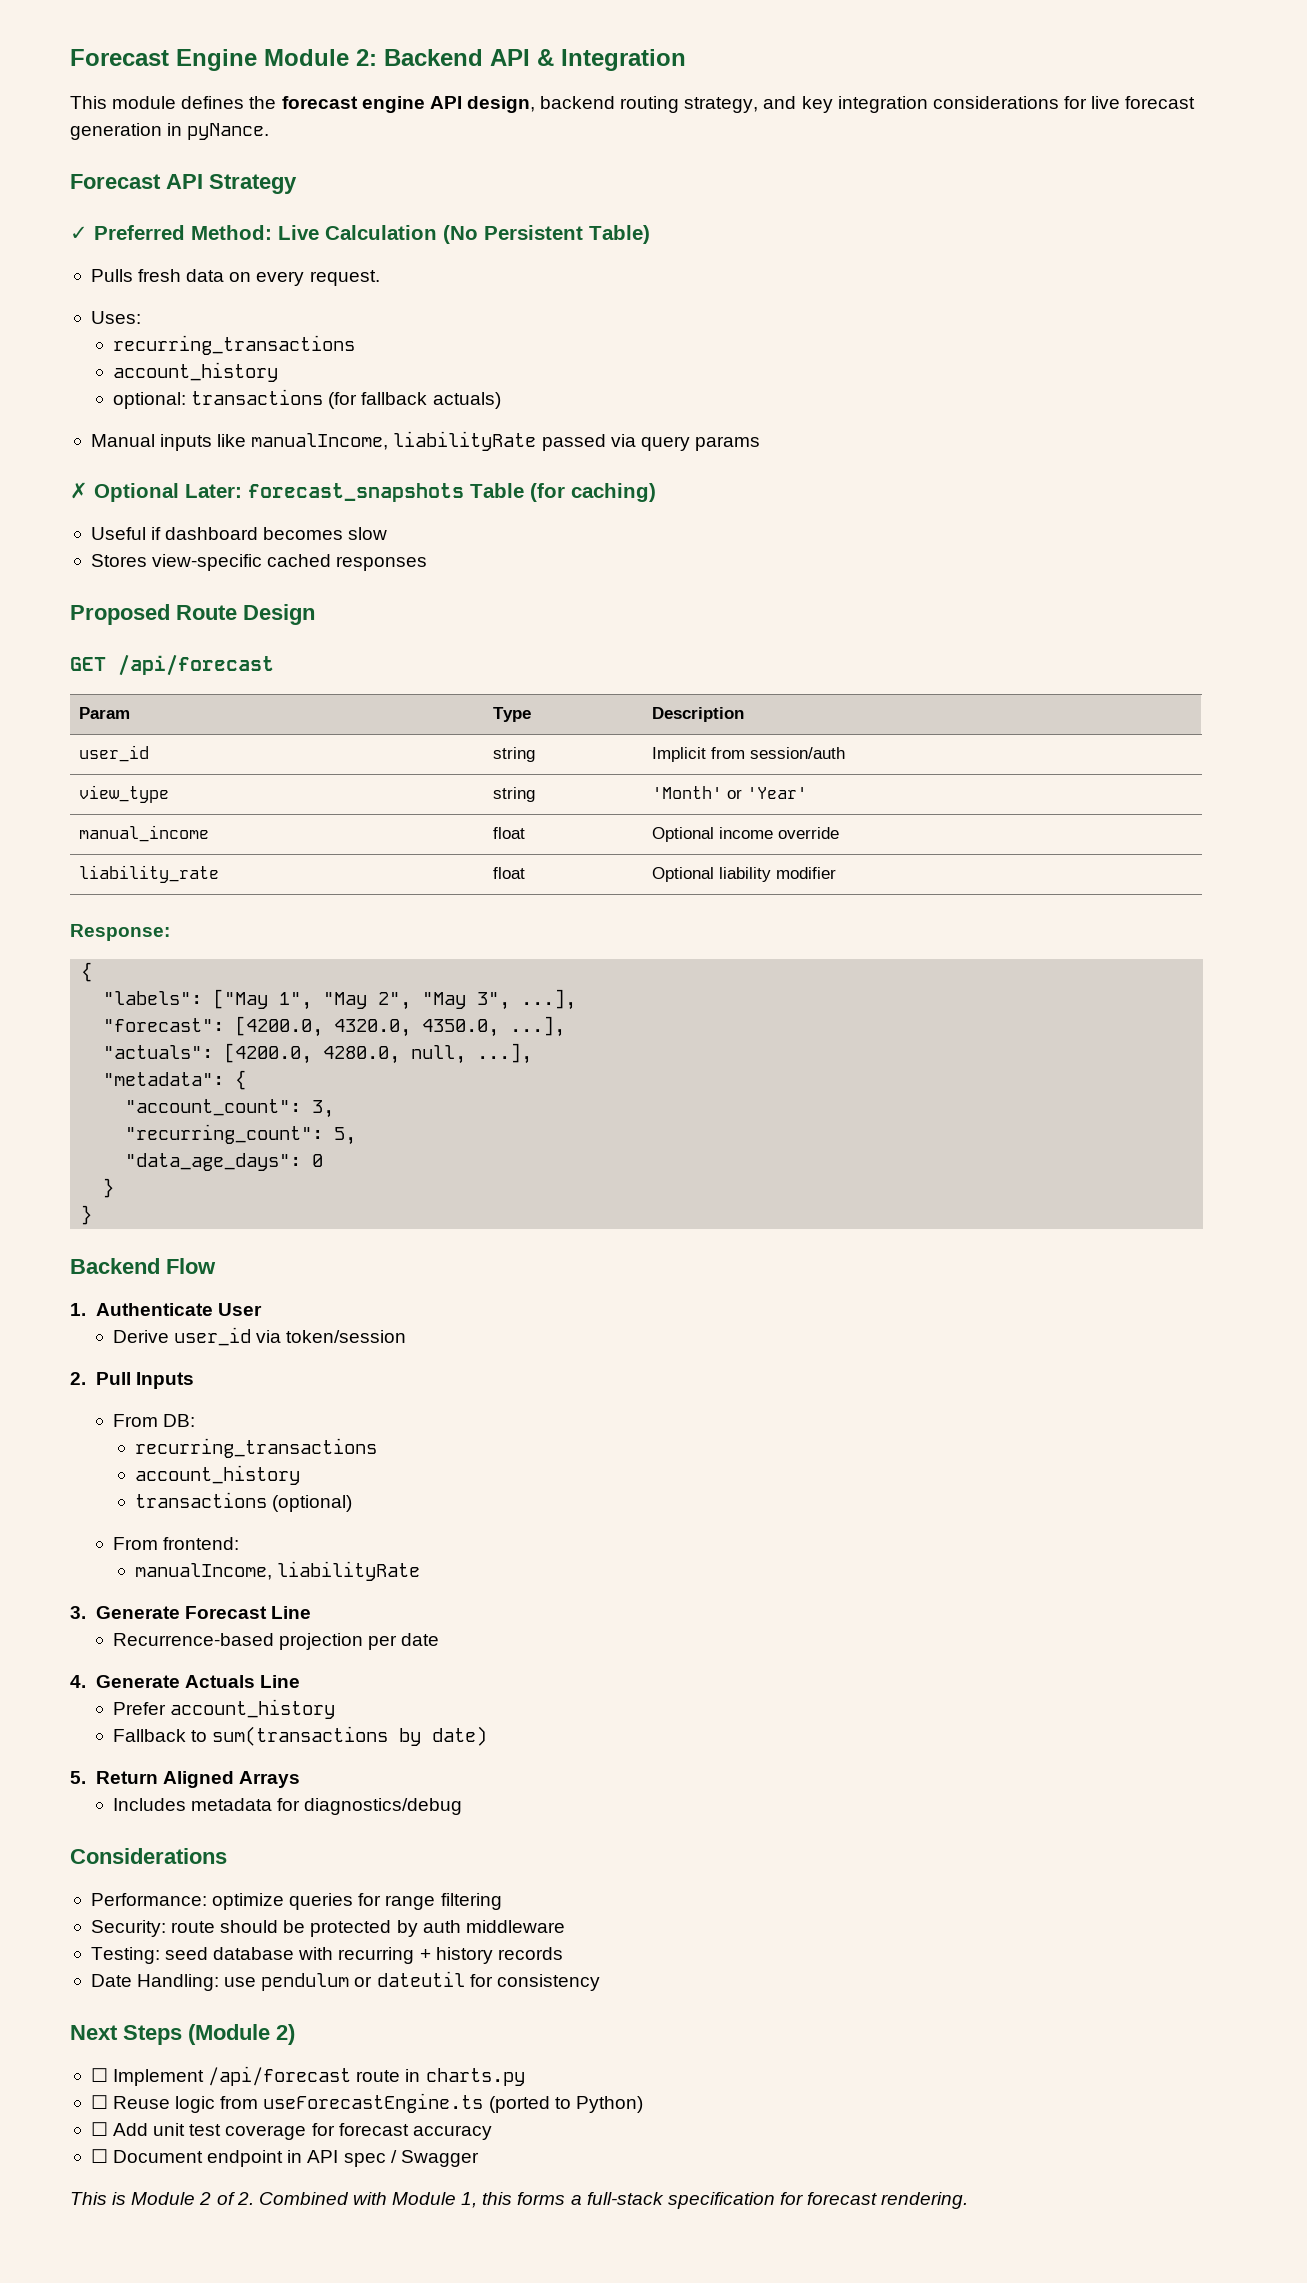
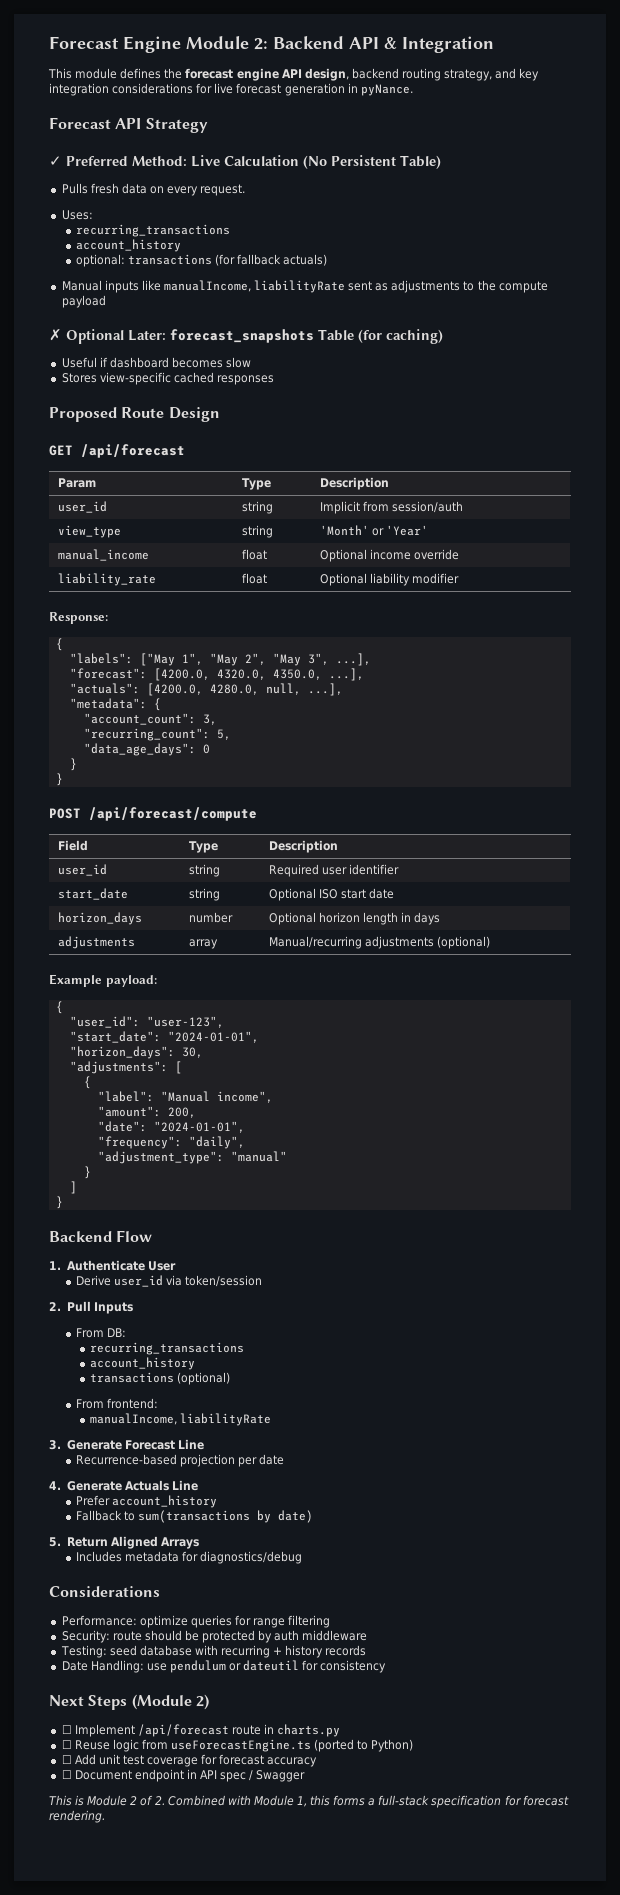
- Manual inputs like manualIncome, liabilityRate passed via query params
+ Manual inputs like manualIncome, liabilityRate sent as adjustments to the compute payload
+ POST /api/forecast/compute
+ Field | Type | Description
+ user_id | string | Required user identifier
+ start_date | string | Optional ISO start date
+ horizon_days | number | Optional horizon length in days
+ adjustments | array | Manual/recurring adjustments (optional)
+ Example payload:
+ {
+ "user_id": "user-123",
+ "start_date": "2024-01-01",
+ "horizon_days": 30,
+ "adjustments": [
+ {
+ "label": "Manual income",
+ "amount": 200,
+ "date": "2024-01-01",
+ "frequency": "daily",
+ "adjustment_type": "manual"
+ }
+ ]
+ }

